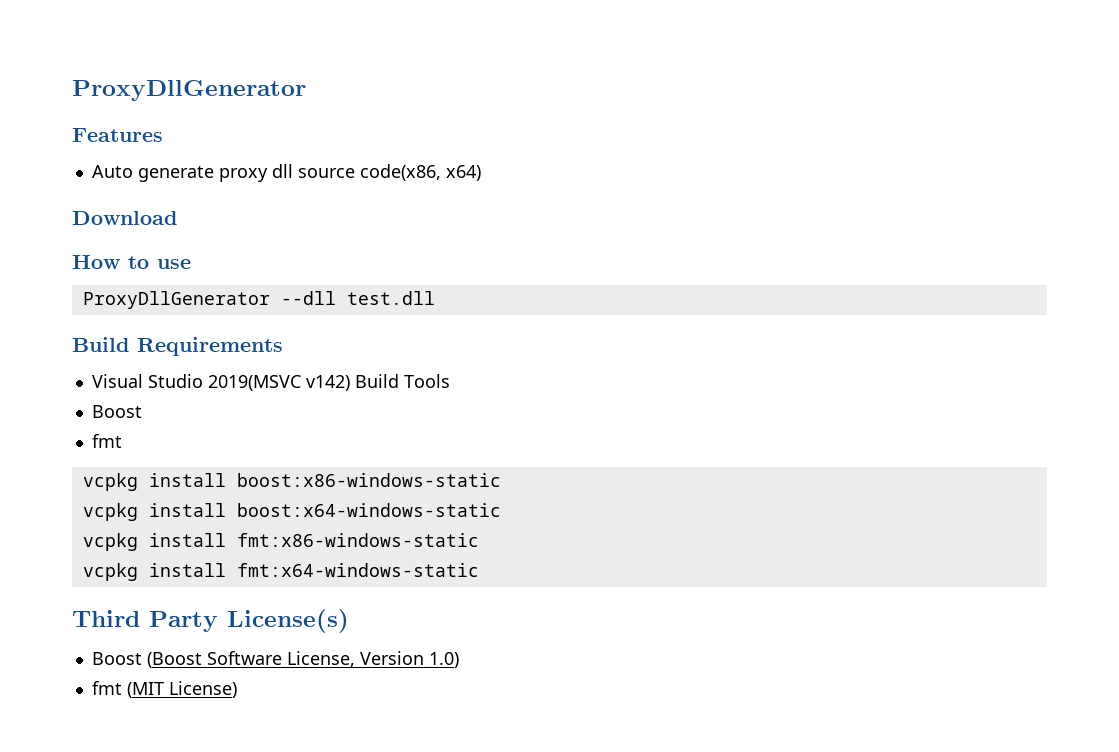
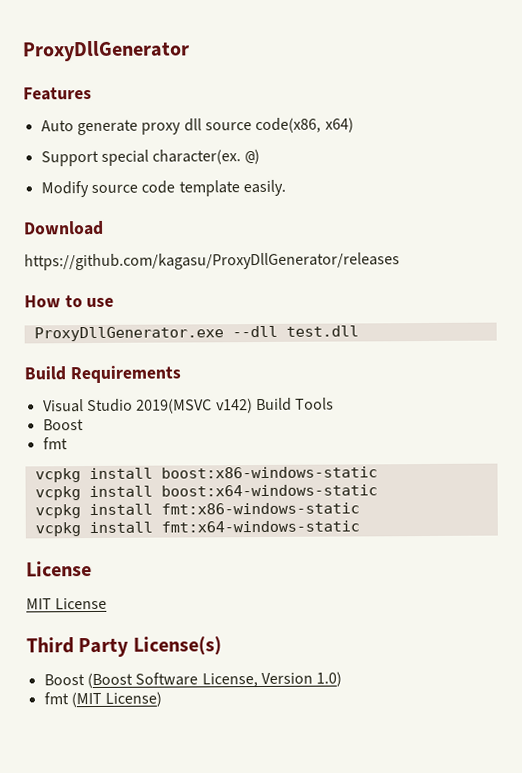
+ Support special character(ex. @)
+ Modify source code template easily.
+ https://github.com/kagasu/ProxyDllGenerator/releases
- ProxyDllGenerator --dll test.dll
+ ProxyDllGenerator.exe --dll test.dll
  vcpkg install fmt:x64-windows-static
+ License
+ MIT License

